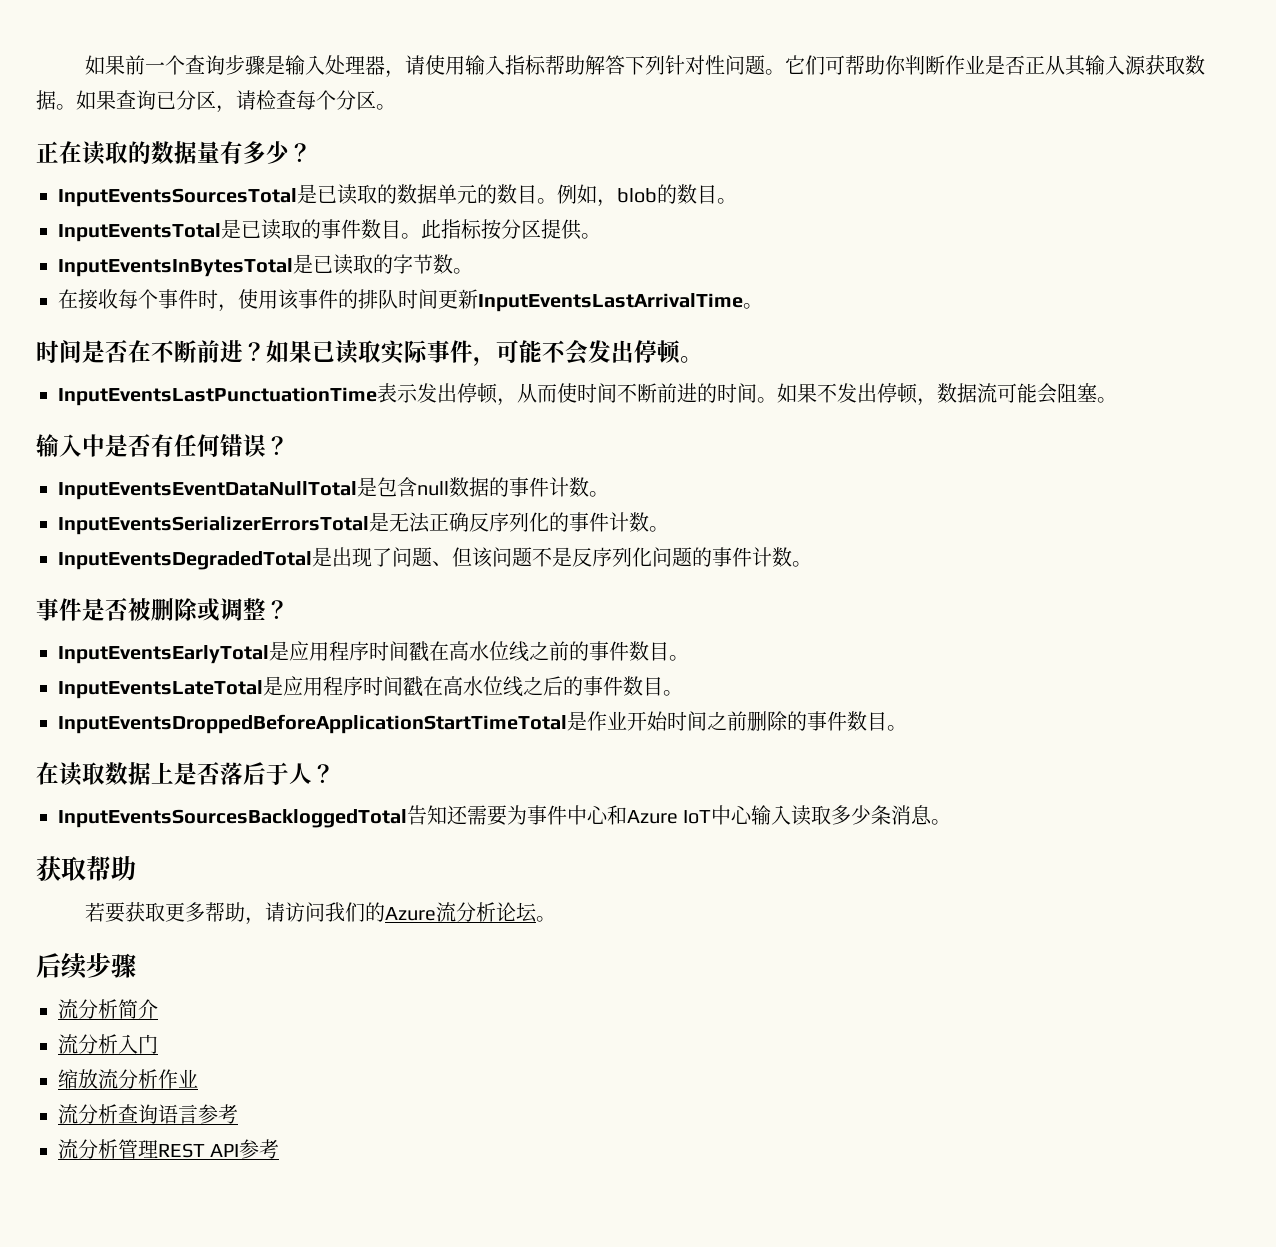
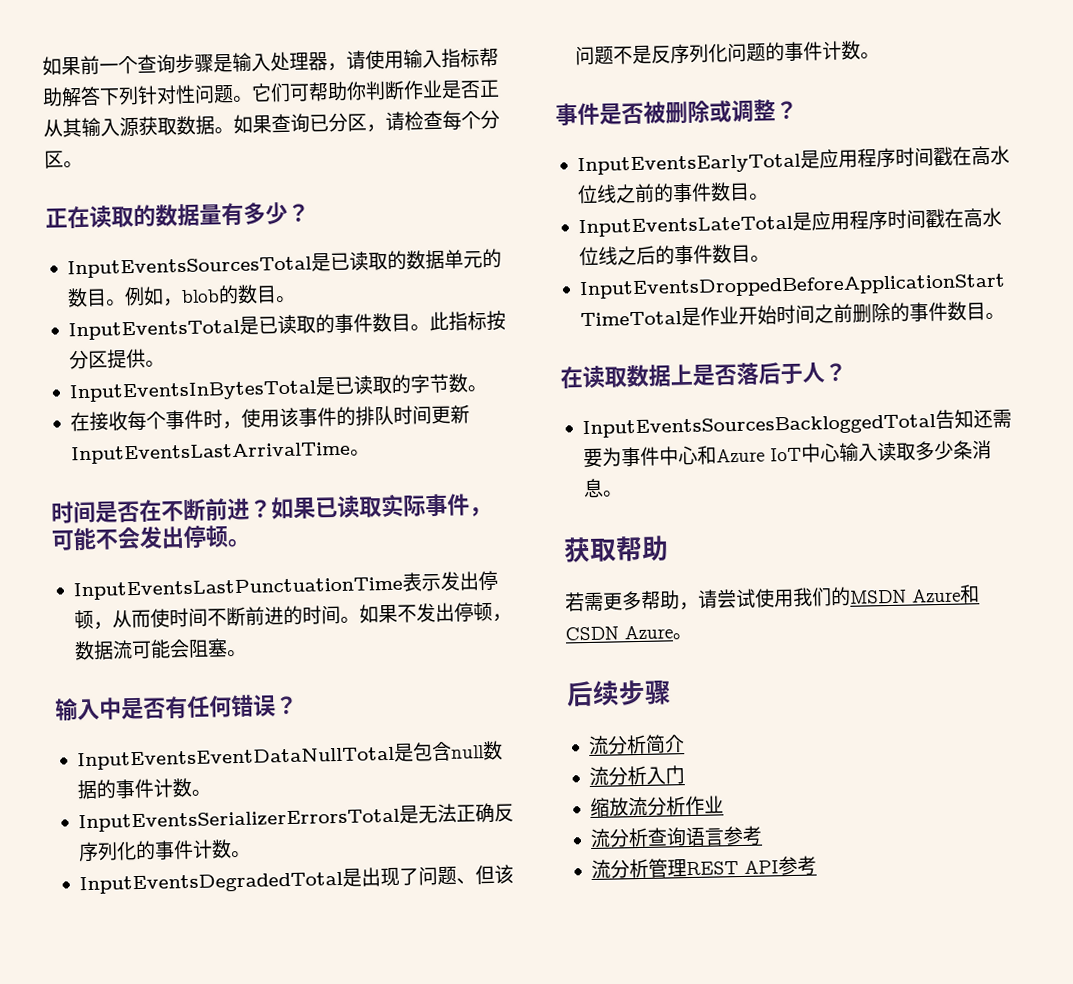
- 若要获取更多帮助，请访问我们的Azure流分析论坛。
+ 若需更多帮助，请尝试使用我们的MSDN Azure和CSDN Azure。

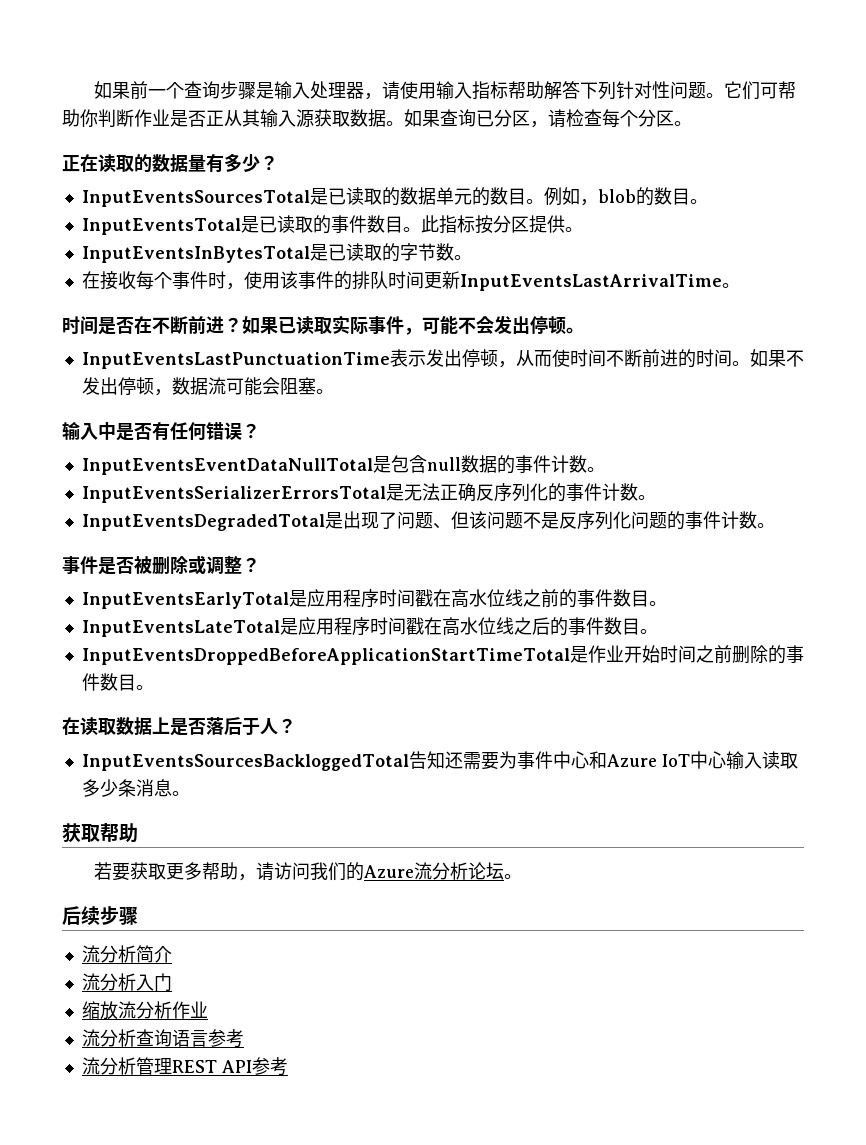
- 若需更多帮助，请尝试使用我们的MSDN Azure和CSDN Azure。
+ 若要获取更多帮助，请访问我们的Azure流分析论坛。

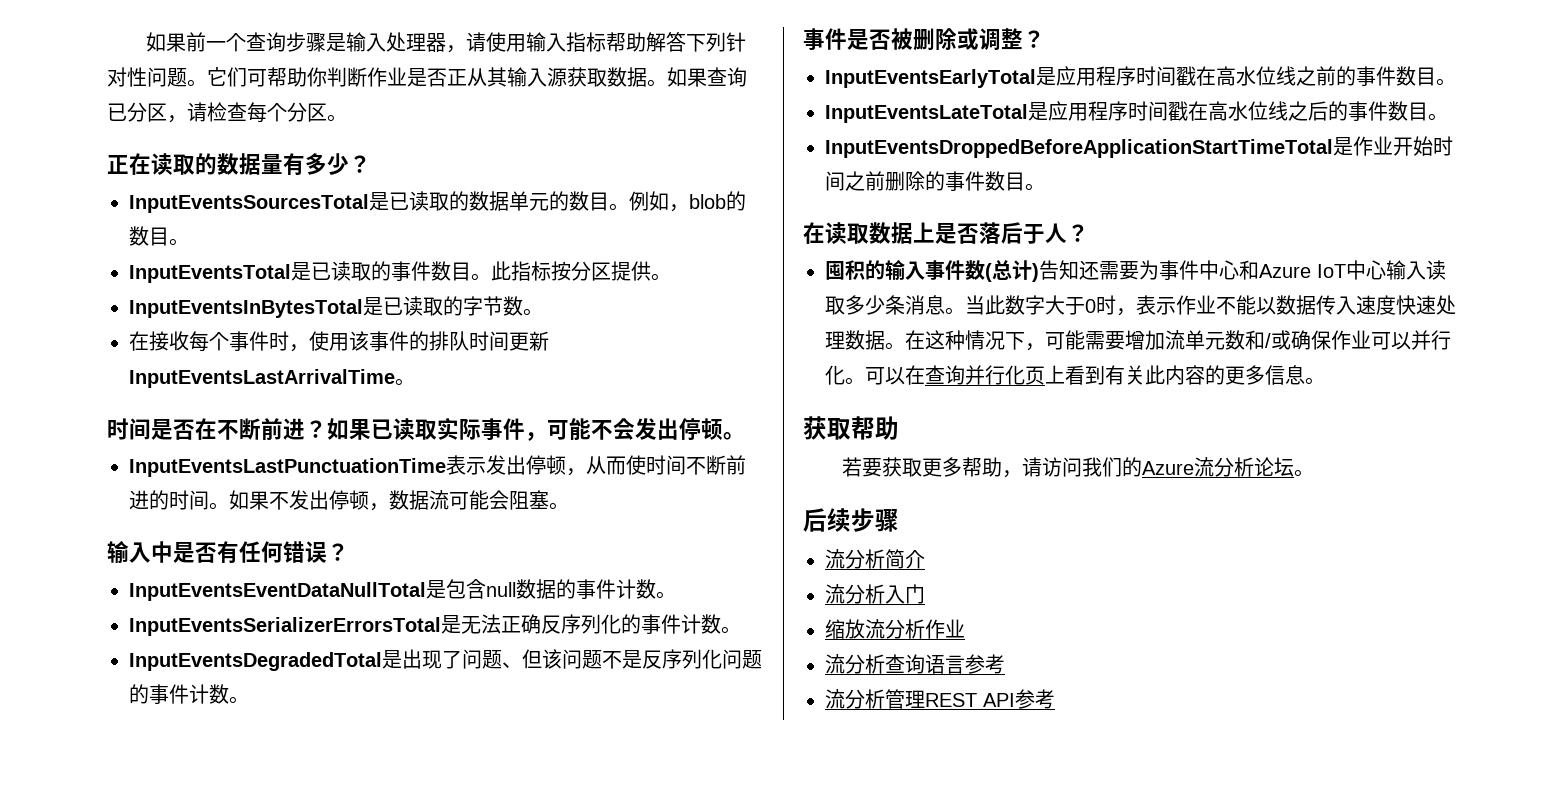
- InputEventsSourcesBackloggedTotal告知还需要为事件中心和Azure IoT中心输入读取多少条消息。
+ 囤积的输入事件数(总计)告知还需要为事件中心和Azure IoT中心输入读取多少条消息。当此数字大于0时，表示作业不能以数据传入速度快速处理数据。在这种情况下，可能需要增加流单元数和/或确保作业可以并行化。可以在查询并行化页上看到有关此内容的更多信息。

